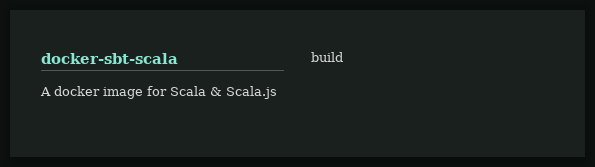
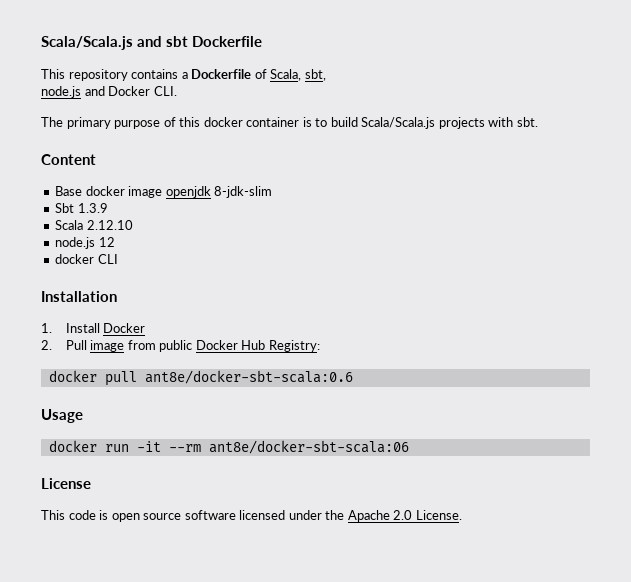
- docker-sbt-scala
- A docker image for Scala & Scala.js build
+ Scala/Scala.js and sbt Dockerfile
+ This repository contains a Dockerfile of Scala, sbt,
+ node.js and Docker CLI.
+ The primary purpose of this docker container is to build Scala/Scala.js projects with sbt.
+ Content
+ Base docker image openjdk 8-jdk-slim
+ Sbt 1.3.9
+ Scala 2.12.10
+ node.js 12
+ docker CLI
+ Installation
+ 1. Install Docker
+ 2. Pull image from public Docker Hub Registry:
+ docker pull ant8e/docker-sbt-scala:0.6
+ Usage
+ docker run -it --rm ant8e/docker-sbt-scala:06
+ License
+ This code is open source software licensed under the Apache 2.0 License.

